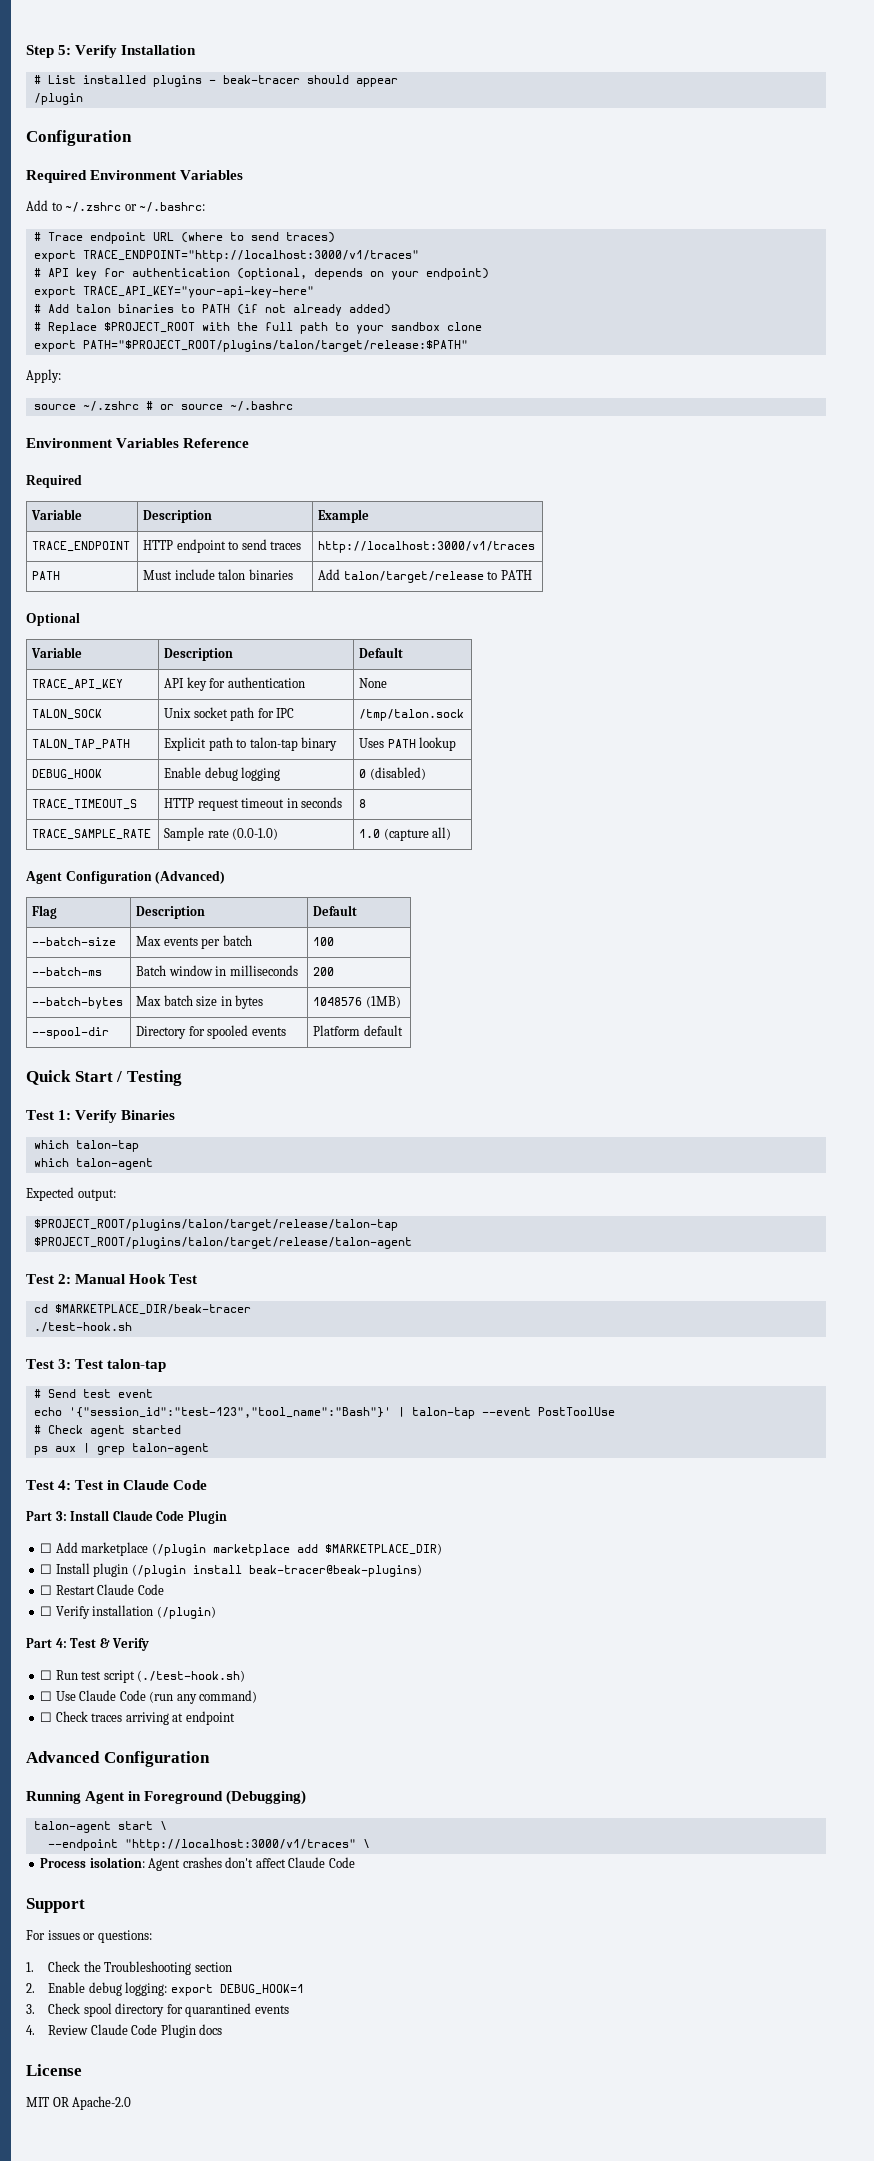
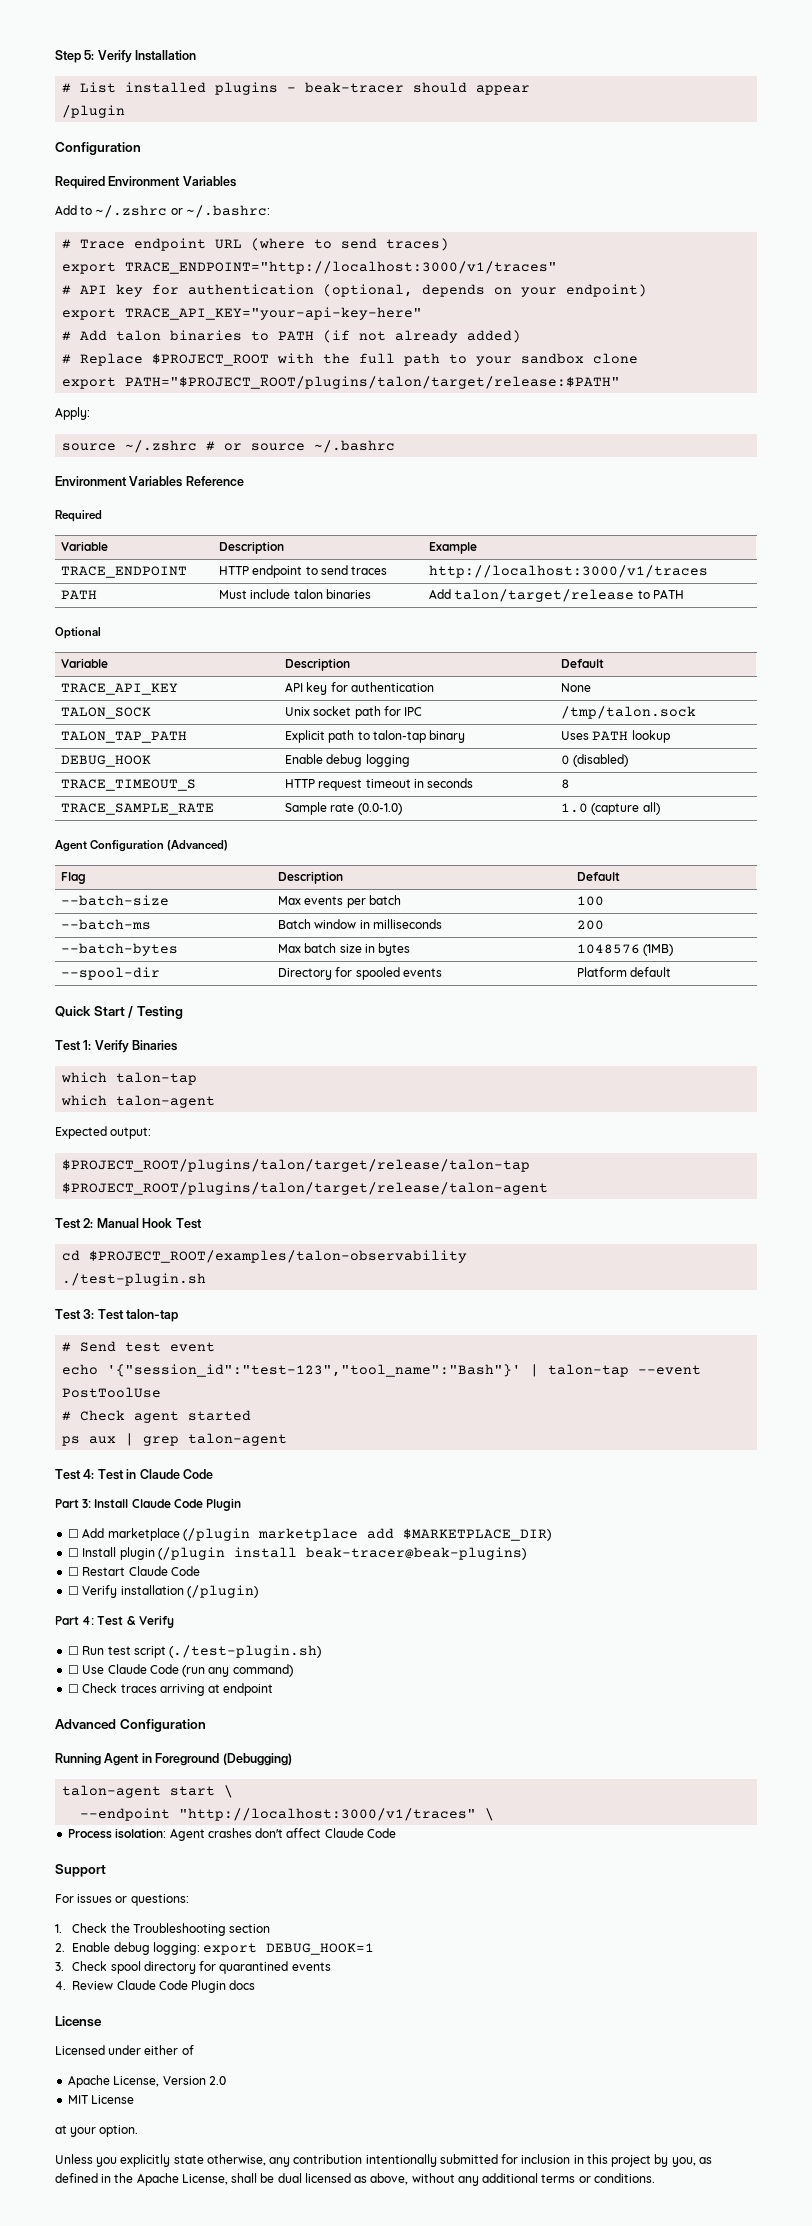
- cd $MARKETPLACE_DIR/beak-tracer
- ./test-hook.sh
+ cd $PROJECT_ROOT/examples/talon-observability
+ ./test-plugin.sh
- ☐ Run test script (./test-hook.sh)
+ ☐ Run test script (./test-plugin.sh)
- MIT OR Apache-2.0
+ Licensed under either of
+ Apache License, Version 2.0
+ MIT License
+ at your option.
+ Unless you explicitly state otherwise, any contribution intentionally submitted for inclusion in this project by you, as defined in the Apache License, shall be dual licensed as above, without any additional terms or conditions.

